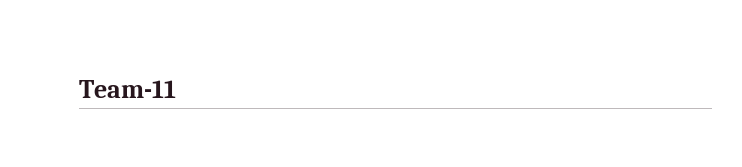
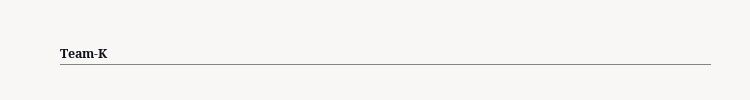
- Team-11
+ Team-K

